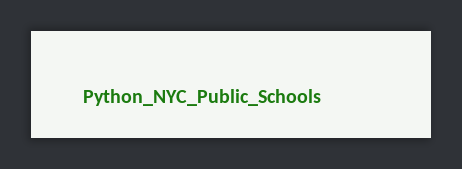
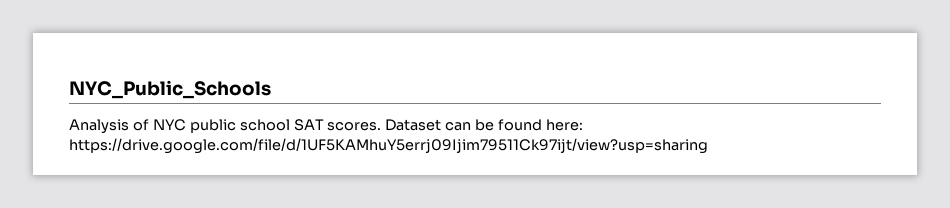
- Python_NYC_Public_Schools
+ NYC_Public_Schools
+ Analysis of NYC public school SAT scores. Dataset can be found here: https://drive.google.com/file/d/1UF5KAMhuY5errj09Ijim79511Ck97ijt/view?usp=sharing

